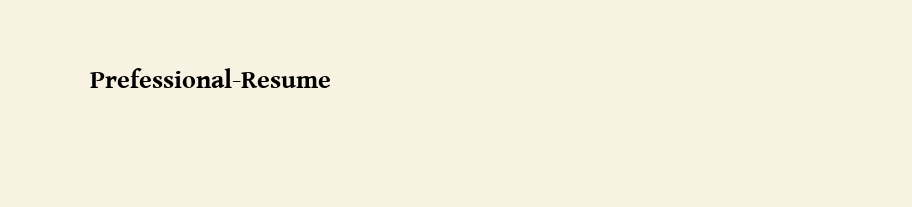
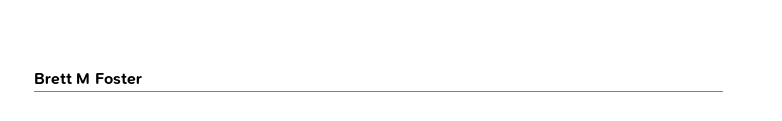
- Prefessional-Resume
+ Brett M Foster

